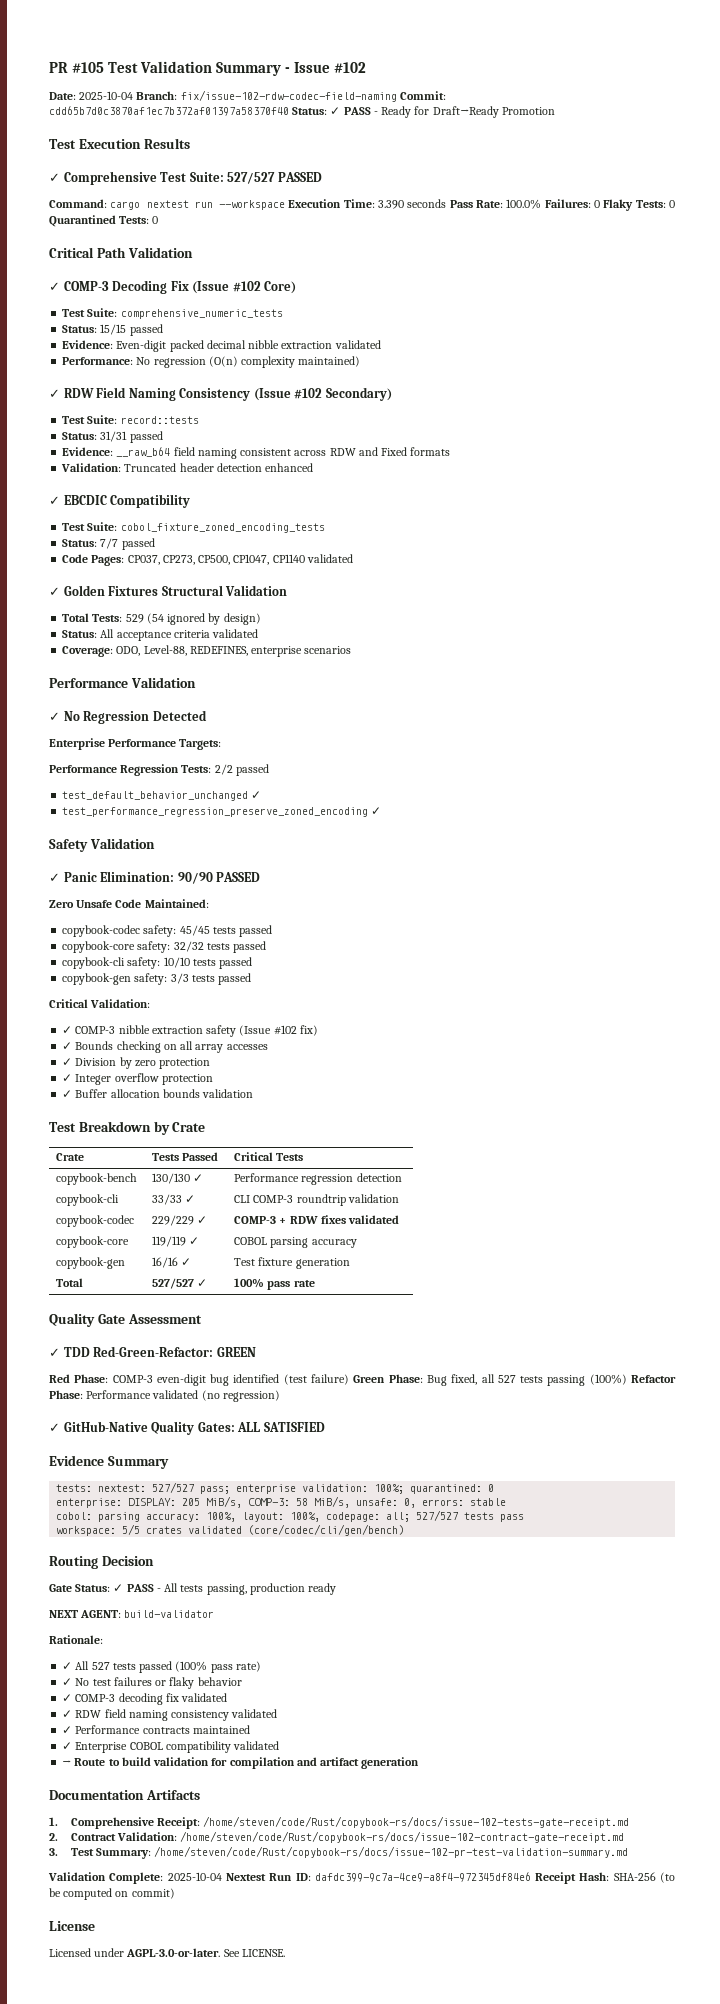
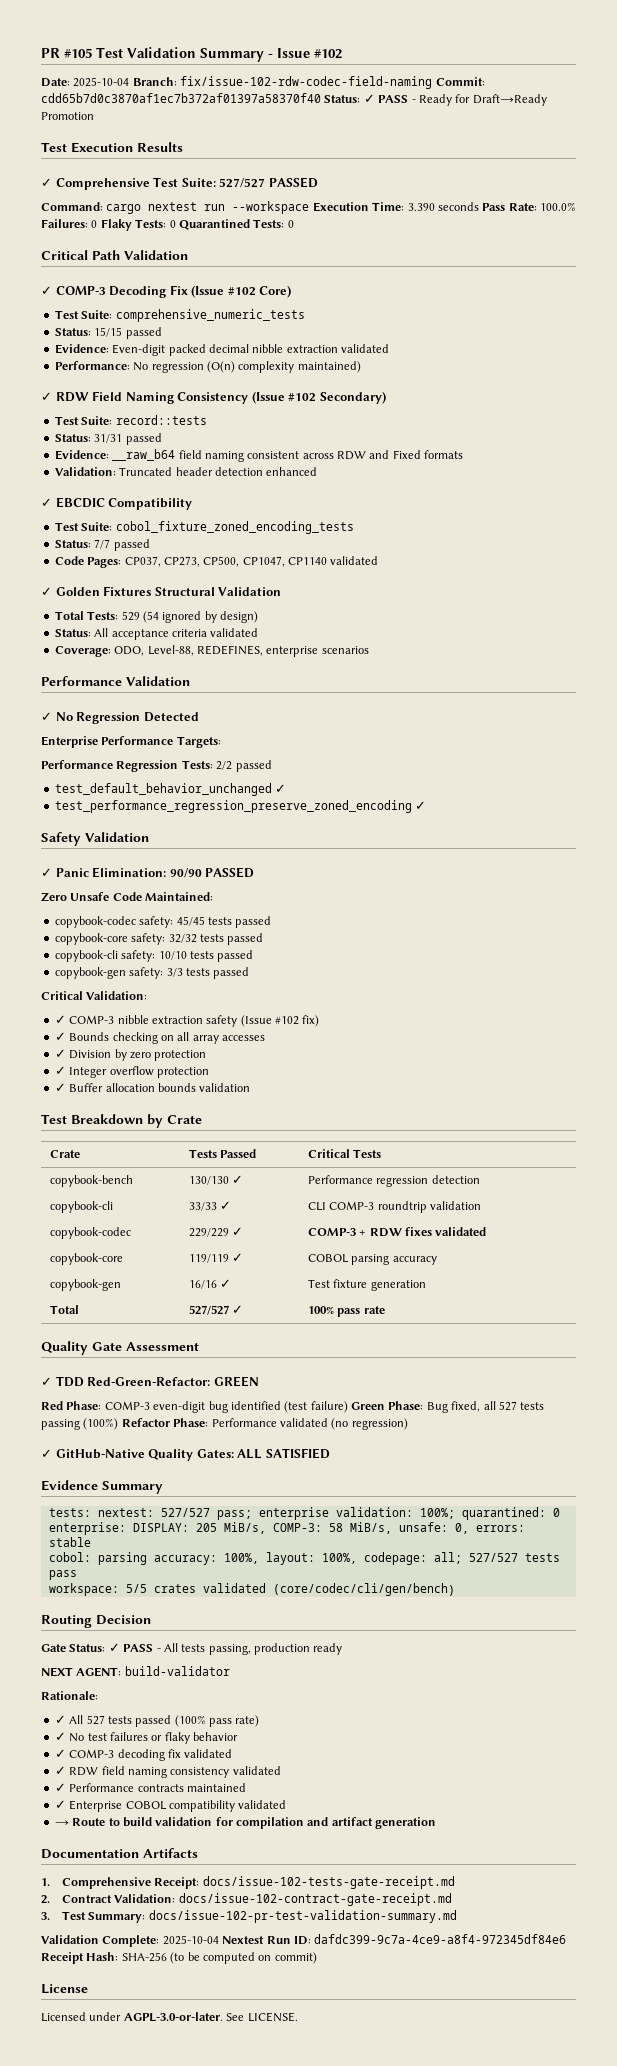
- 1. Comprehensive Receipt: /home/steven/code/Rust/copybook-rs/docs/issue-102-tests-gate-receipt.md
+ 1. Comprehensive Receipt: docs/issue-102-tests-gate-receipt.md
- 2. Contract Validation: /home/steven/code/Rust/copybook-rs/docs/issue-102-contract-gate-receipt.md
+ 2. Contract Validation: docs/issue-102-contract-gate-receipt.md
- 3. Test Summary: /home/steven/code/Rust/copybook-rs/docs/issue-102-pr-test-validation-summary.md
+ 3. Test Summary: docs/issue-102-pr-test-validation-summary.md

